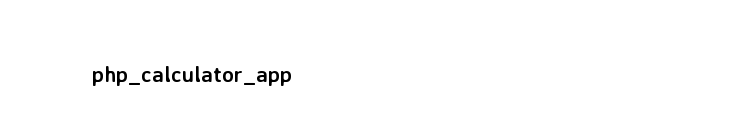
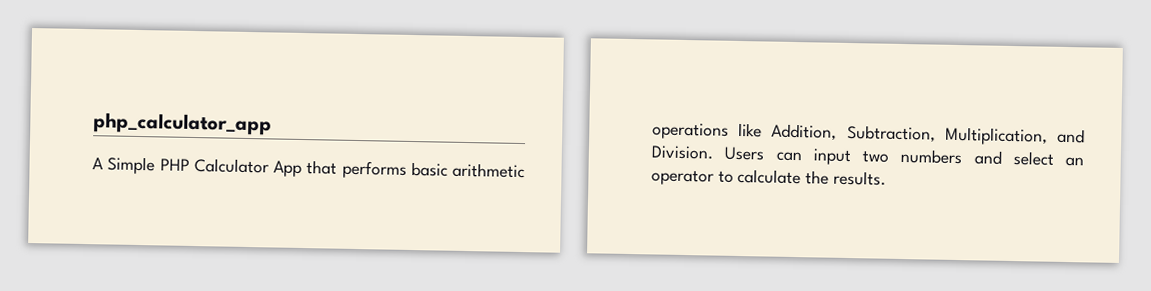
+ A Simple PHP Calculator App that performs basic arithmetic operations like Addition, Subtraction, Multiplication, and Division. Users can input two numbers and select an operator to calculate the results.

